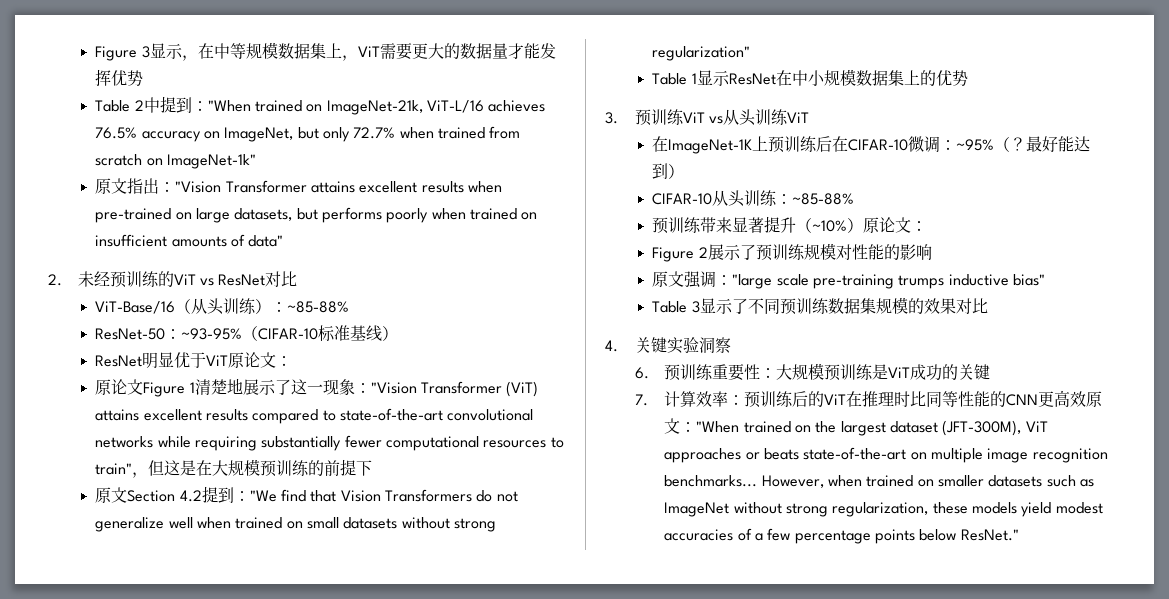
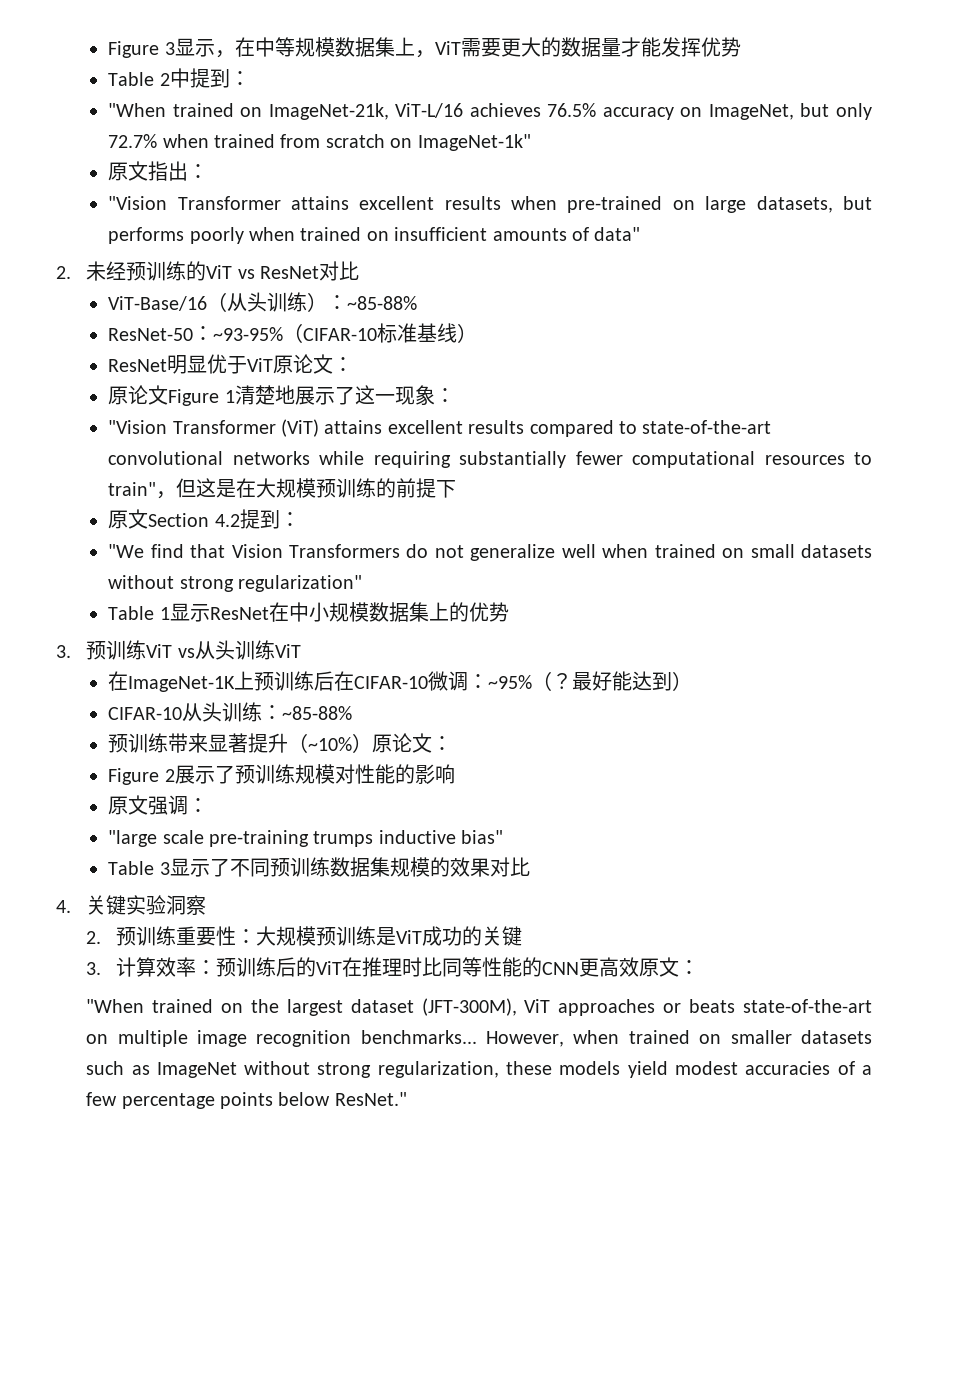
- Table 2中提到："When trained on ImageNet-21k, ViT-L/16 achieves 76.5% accuracy on ImageNet, but only 72.7% when trained from scratch on ImageNet-1k"
+ Table 2中提到：
+ "When trained on ImageNet-21k, ViT-L/16 achieves 76.5% accuracy on ImageNet, but only 72.7% when trained from scratch on ImageNet-1k"
- 原文指出："Vision Transformer attains excellent results when pre-trained on large datasets, but performs poorly when trained on insufficient amounts of data"
+ 原文指出：
+ "Vision Transformer attains excellent results when pre-trained on large datasets, but performs poorly when trained on insufficient amounts of data"
- 原论文Figure 1清楚地展示了这一现象："Vision Transformer (ViT) attains excellent results compared to state-of-the-art convolutional networks while requiring substantially fewer computational resources to train"，但这是在大规模预训练的前提下
+ 原论文Figure 1清楚地展示了这一现象：
+ "Vision Transformer (ViT) attains excellent results compared to state-of-the-art convolutional networks while requiring substantially fewer computational resources to train"，但这是在大规模预训练的前提下
- 原文Section 4.2提到："We find that Vision Transformers do not generalize well when trained on small datasets without strong regularization"
+ 原文Section 4.2提到：
+ "We find that Vision Transformers do not generalize well when trained on small datasets without strong regularization"
- 原文强调："large scale pre-training trumps inductive bias"
+ 原文强调：
+ "large scale pre-training trumps inductive bias"
- 6.预训练重要性：大规模预训练是ViT成功的关键
+ 2.预训练重要性：大规模预训练是ViT成功的关键
- 7.计算效率：预训练后的ViT在推理时比同等性能的CNN更高效原文："When trained on the largest dataset (JFT-300M), ViT approaches or beats state-of-the-art on multiple image recognition benchmarks...
+ 3.计算效率：预训练后的ViT在推理时比同等性能的CNN更高效原文：
+ "When trained on the largest dataset (JFT-300M), ViT approaches or beats state-of-the-art on multiple image recognition benchmarks...

